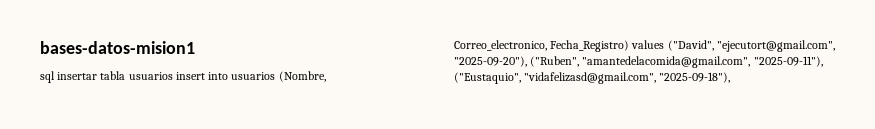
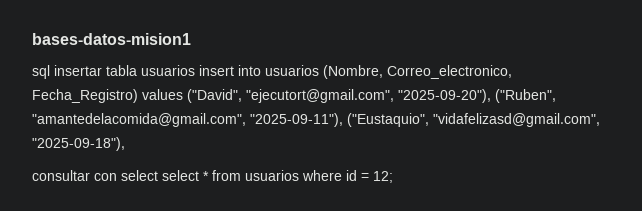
+ consultar con select select * from usuarios where id = 12;

